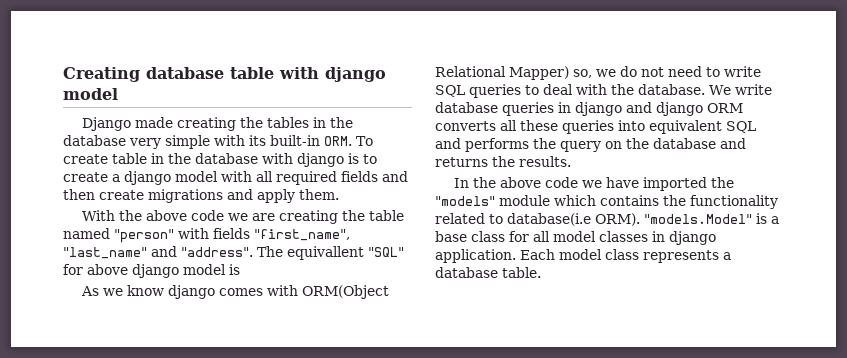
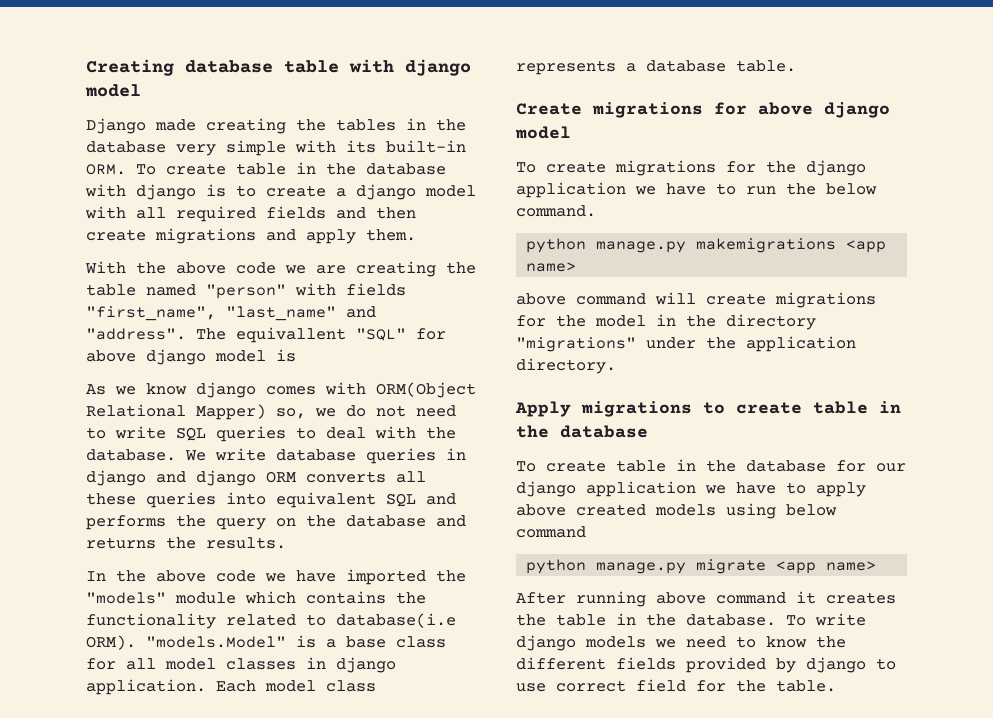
+ Create migrations for above django model
+ To create migrations for the django application we have to run the below command.
+ python manage.py makemigrations <app name>
+ above command will create migrations for the model in the directory "migrations" under the application directory.
+ Apply migrations to create table in the database
+ To create table in the database for our django application we have to apply above created models using below command
+ python manage.py migrate <app name>
+ After running above command it creates the table in the database. To write django models we need to know the different fields provided by django to use correct field for the table.

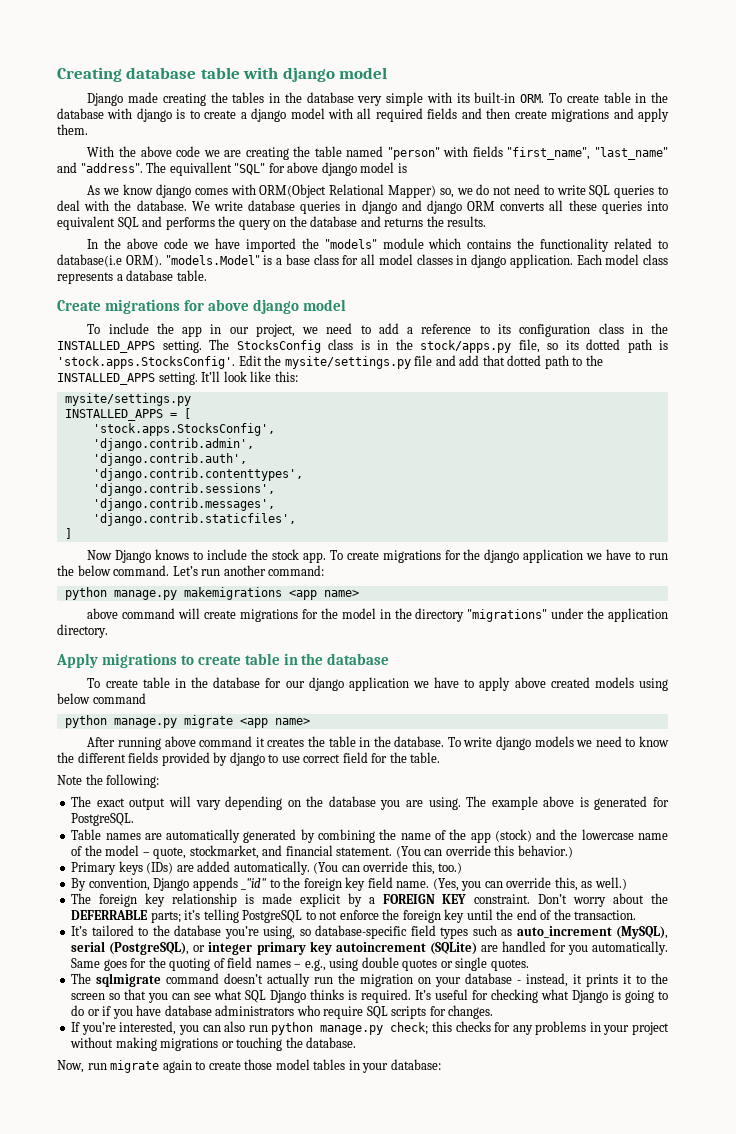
- To create migrations for the django application we have to run the below command.
+ To include the app in our project, we need to add a reference to its configuration class in the INSTALLED_APPS setting. The StocksConfig class is in the stock/apps.py file, so its dotted path is 'stock.apps.StocksConfig'. Edit the mysite/settings.py file and add that dotted path to the INSTALLED_APPS setting. It’ll look like this:
+ mysite/settings.py
+ INSTALLED_APPS = [
+ 'stock.apps.StocksConfig',
+ 'django.contrib.admin',
+ 'django.contrib.auth',
+ 'django.contrib.contenttypes',
+ 'django.contrib.sessions',
+ 'django.contrib.messages',
+ 'django.contrib.staticfiles',
+ ]
+ Now Django knows to include the stock app. To create migrations for the django application we have to run the below command. Let’s run another command:
+ Note the following:
+ The exact output will vary depending on the database you are using. The example above is generated for PostgreSQL.
+ Table names are automatically generated by combining the name of the app (stock) and the lowercase name of the model – quote, stockmarket, and financial statement. (You can override this behavior.)
+ Primary keys (IDs) are added automatically. (You can override this, too.)
+ By convention, Django appends _"id" to the foreign key field name. (Yes, you can override this, as well.)
+ The foreign key relationship is made explicit by a FOREIGN KEY constraint. Don’t worry about the DEFERRABLE parts; it’s telling PostgreSQL to not enforce the foreign key until the end of the transaction.
+ It’s tailored to the database you’re using, so database-specific field types such as auto_increment (MySQL), serial (PostgreSQL), or integer primary key autoincrement (SQLite) are handled for you automatically. Same goes for the quoting of field names – e.g., using double quotes or single quotes.
+ The sqlmigrate command doesn’t actually run the migration on your database - instead, it prints it to the screen so that you can see what SQL Django thinks is required. It’s useful for checking what Django is going to do or if you have database administrators who require SQL scripts for changes.
+ If you’re interested, you can also run python manage.py check; this checks for any problems in your project without making migrations or touching the database.
+ Now, run migrate again to create those model tables in your database:

